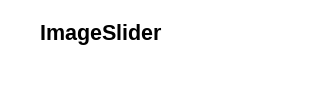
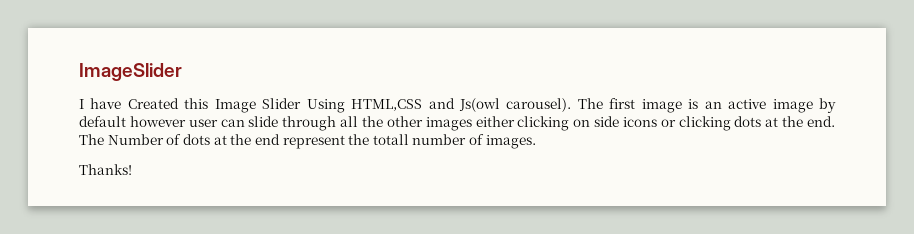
+ I have Created this Image Slider Using HTML,CSS and Js(owl carousel). The first image is an active image by default however user can slide through all the other images either clicking on side icons or clicking dots at the end. The Number of dots at the end represent the totall number of images.
+ Thanks!

